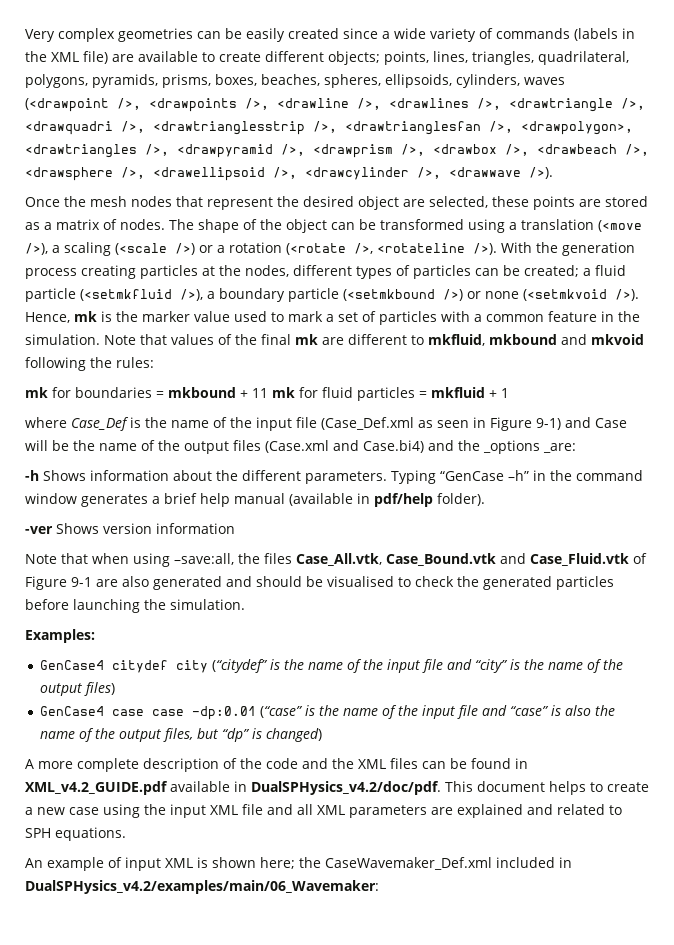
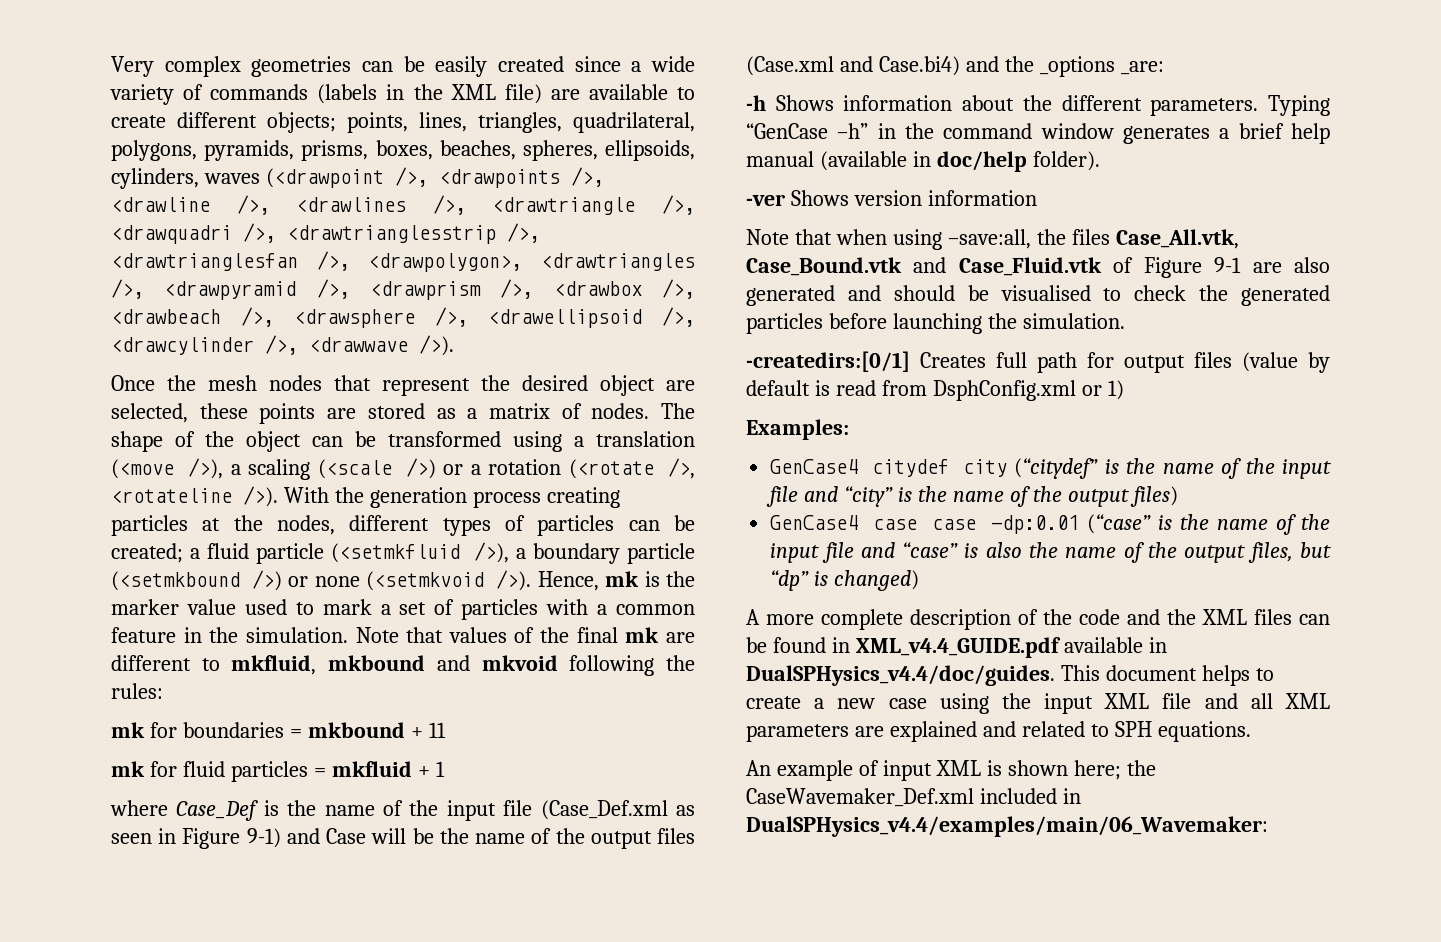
- mk for boundaries = mkbound + 11 mk for fluid particles = mkfluid + 1
+ mk for boundaries = mkbound + 11
+ mk for fluid particles = mkfluid + 1
- Typing “GenCase –h” in the command window generates a brief help manual (available in pdf/help folder).
+ Typing “GenCase –h” in the command window generates a brief help manual (available in doc/help folder).
+ -createdirs:[0/1] Creates full path for output files (value by default is read from DsphConfig.xml or 1)
- A more complete description of the code and the XML files can be found in XML_v4.2_GUIDE.pdf available in DualSPHysics_v4.2/doc/pdf. This document helps to create a new case using the input XML file and all XML parameters are explained and related to SPH equations.
+ A more complete description of the code and the XML files can be found in XML_v4.4_GUIDE.pdf available in DualSPHysics_v4.4/doc/guides. This document helps to create a new case using the input XML file and all XML parameters are explained and related to SPH equations.
- An example of input XML is shown here; the CaseWavemaker_Def.xml included in DualSPHysics_v4.2/examples/main/06_Wavemaker:
+ An example of input XML is shown here; the CaseWavemaker_Def.xml included in DualSPHysics_v4.4/examples/main/06_Wavemaker:

